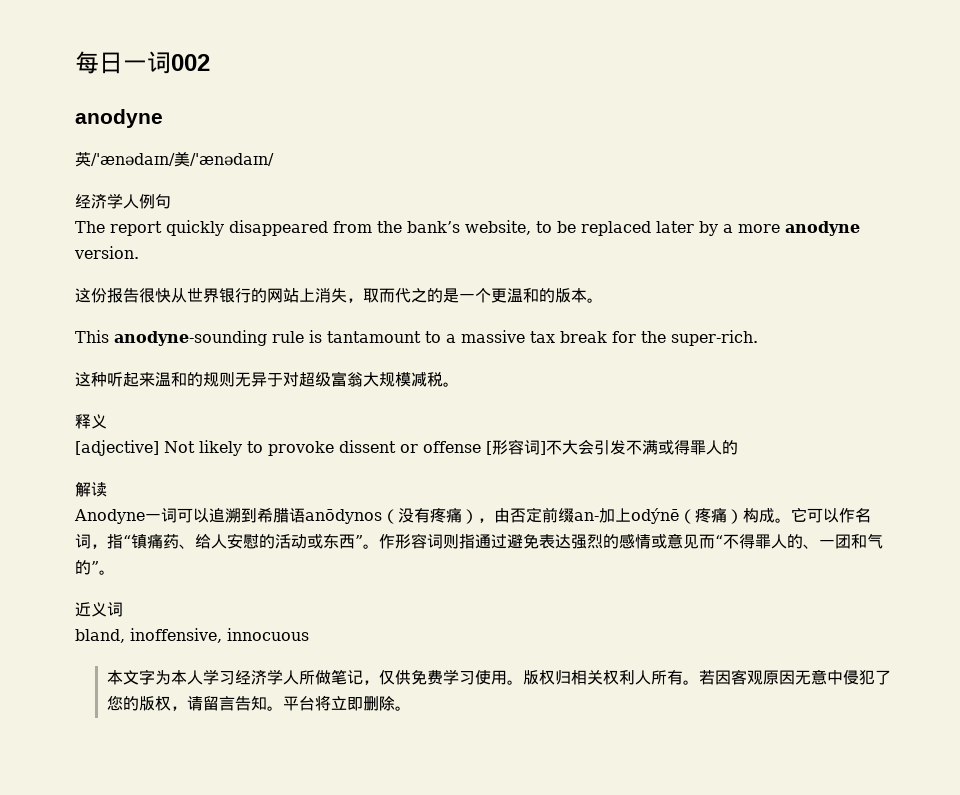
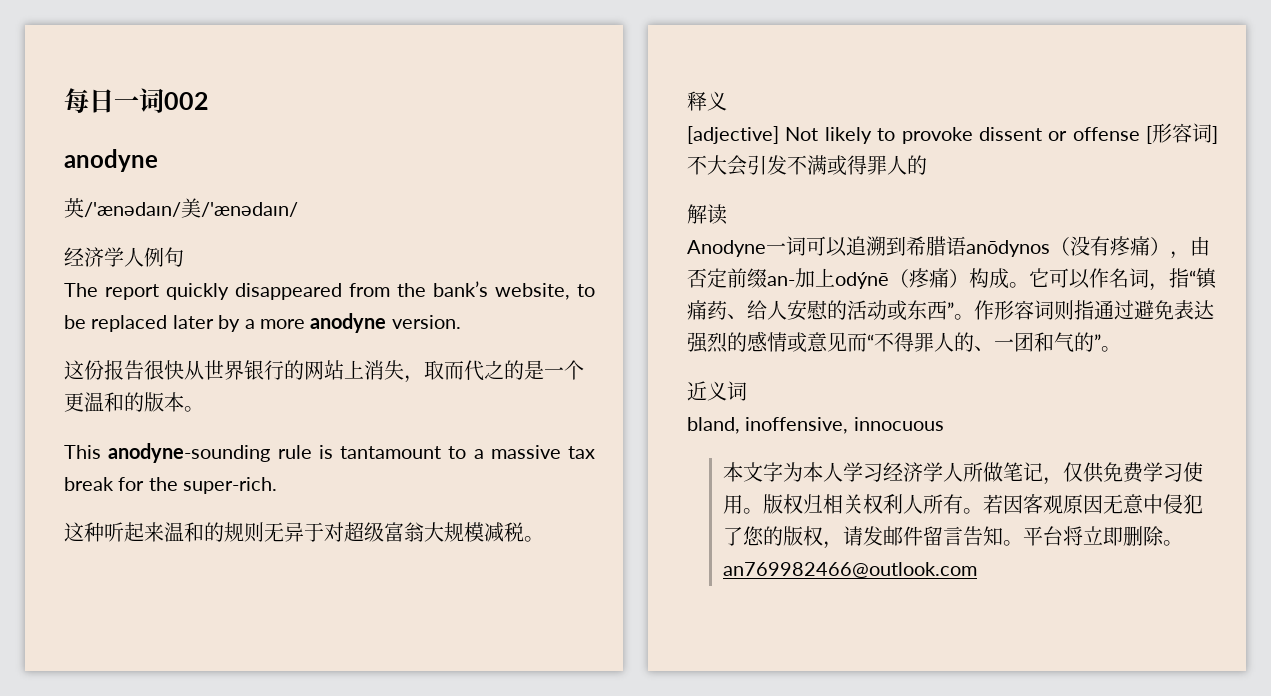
- 若因客观原因无意中侵犯了您的版权，请留言告知。
+ 若因客观原因无意中侵犯了您的版权，请发邮件留言告知。
- 平台将立即删除。
+ 平台将立即删除。an769982466@outlook.com

